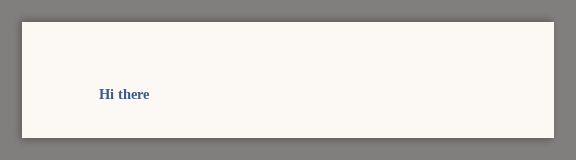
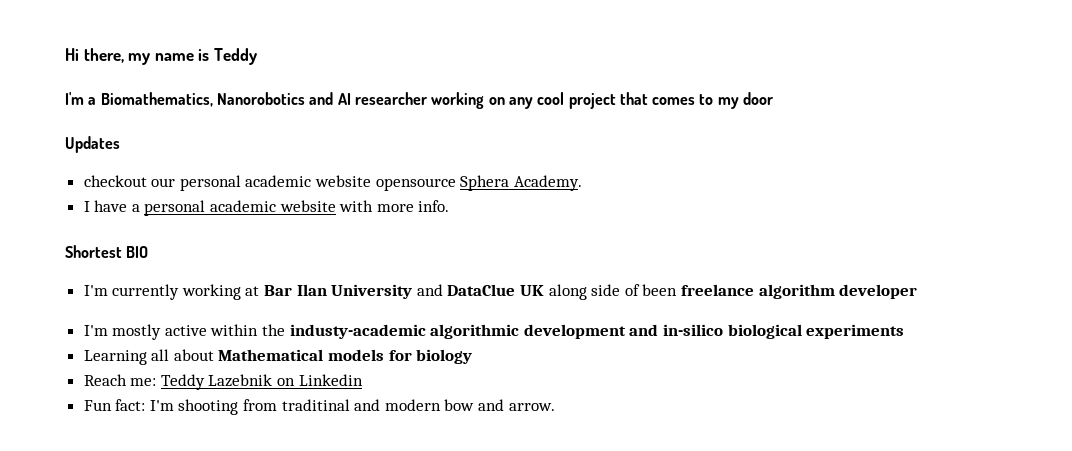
- Hi there
+ Hi there, my name is Teddy
+ I'm a Biomathematics, Nanorobotics and AI researcher working on any cool project that comes to my door
+ Updates
+ checkout our personal academic website opensource Sphera Academy.
+ I have a personal academic website with more info.
+ Shortest BIO
+ I'm currently working at Bar Ilan University and DataClue UK along side of been freelance algorithm developer
+ I'm mostly active within the industy-academic algorithmic development and in-silico biological experiments
+ Learning all about Mathematical models for biology
+ Reach me: Teddy Lazebnik on Linkedin
+ Fun fact: I'm shooting from traditinal and modern bow and arrow.

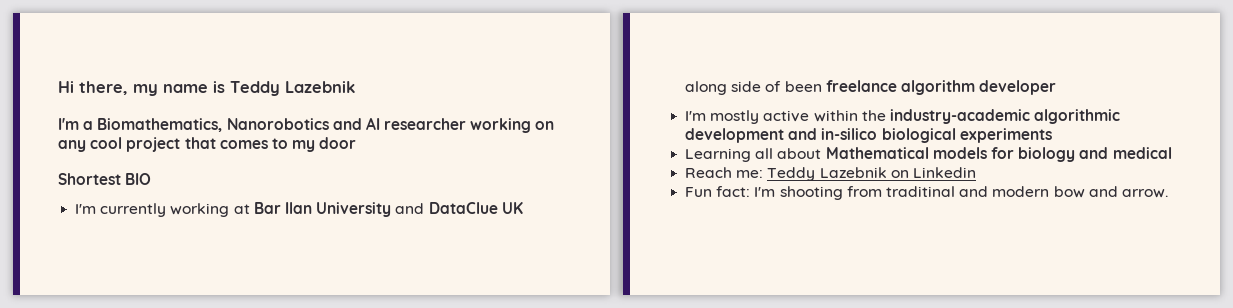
- Hi there, my name is Teddy
+ Hi there, my name is Teddy Lazebnik
- Updates
- checkout our personal academic website opensource Sphera Academy.
- I have a personal academic website with more info.
- I'm mostly active within the industy-academic algorithmic development and in-silico biological experiments
+ I'm mostly active within the industry-academic algorithmic development and in-silico biological experiments
- Learning all about Mathematical models for biology
+ Learning all about Mathematical models for biology and medical

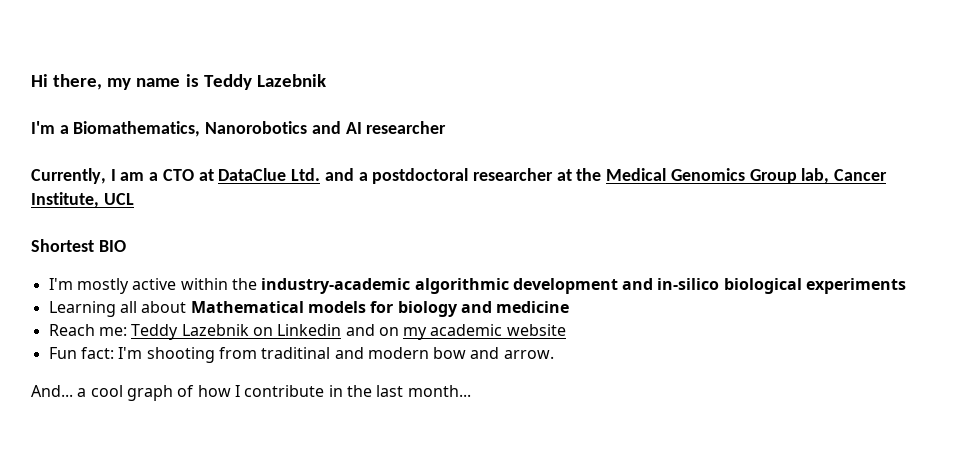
- I'm a Biomathematics, Nanorobotics and AI researcher working on any cool project that comes to my door
+ I'm a Biomathematics, Nanorobotics and AI researcher
+ Currently, I am a CTO at DataClue Ltd. and a postdoctoral researcher at the Medical Genomics Group lab, Cancer Institute, UCL
  Shortest BIO
- I'm currently working at Bar Ilan University and DataClue UK along side of been freelance algorithm developer
- Learning all about Mathematical models for biology and medical
+ Learning all about Mathematical models for biology and medicine
- Reach me: Teddy Lazebnik on Linkedin
+ Reach me: Teddy Lazebnik on Linkedin and on my academic website
+ And... a cool graph of how I contribute in the last month...

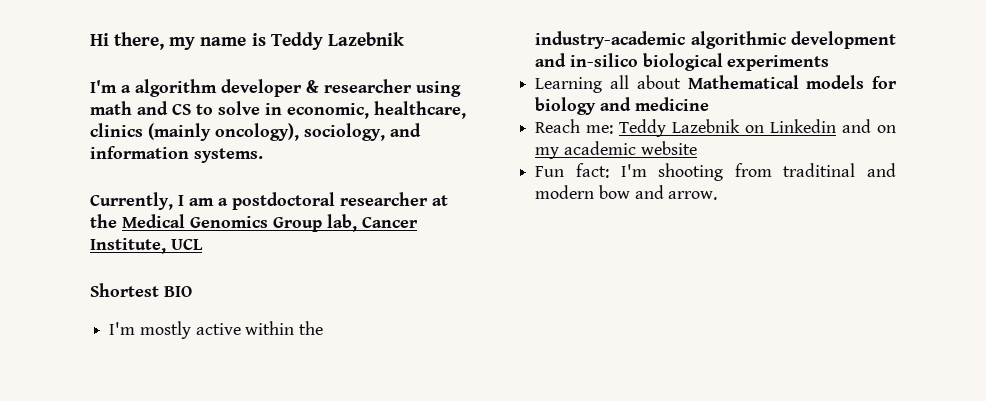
- I'm a Biomathematics, Nanorobotics and AI researcher
- Currently, I am a CTO at DataClue Ltd. and a postdoctoral researcher at the Medical Genomics Group lab, Cancer Institute, UCL
+ I'm a algorithm developer & researcher using math and CS to solve in economic, healthcare, clinics (mainly oncology), sociology, and information systems.
+ Currently, I am a postdoctoral researcher at the Medical Genomics Group lab, Cancer Institute, UCL
- And... a cool graph of how I contribute in the last month...

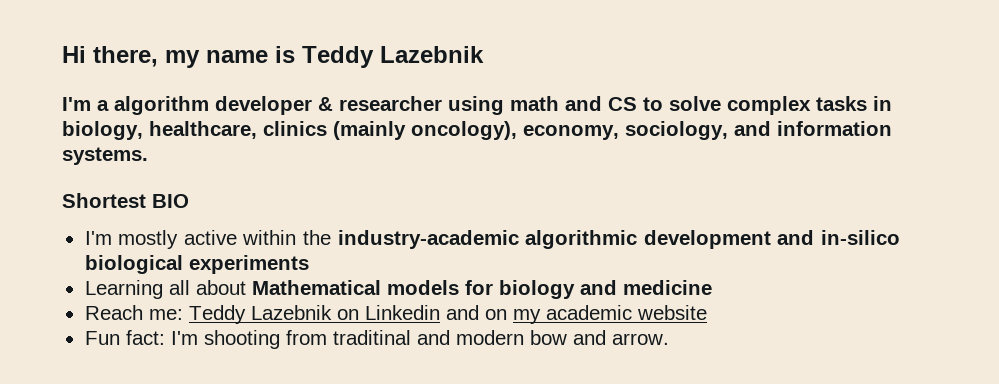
- I'm a algorithm developer & researcher using math and CS to solve in economic, healthcare, clinics (mainly oncology), sociology, and information systems.
+ I'm a algorithm developer & researcher using math and CS to solve complex tasks in biology, healthcare, clinics (mainly oncology), economy, sociology, and information systems.
- Currently, I am a postdoctoral researcher at the Medical Genomics Group lab, Cancer Institute, UCL

